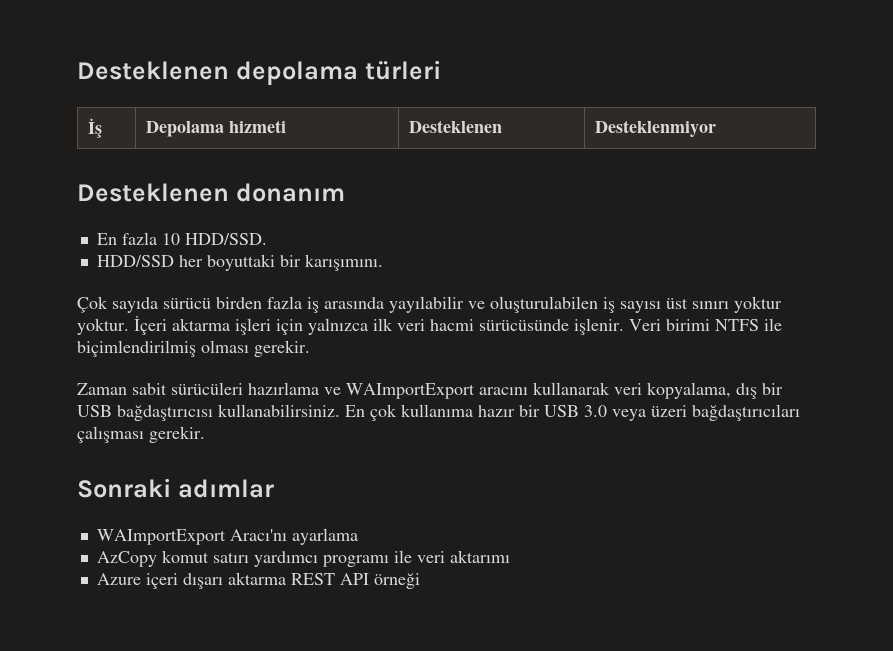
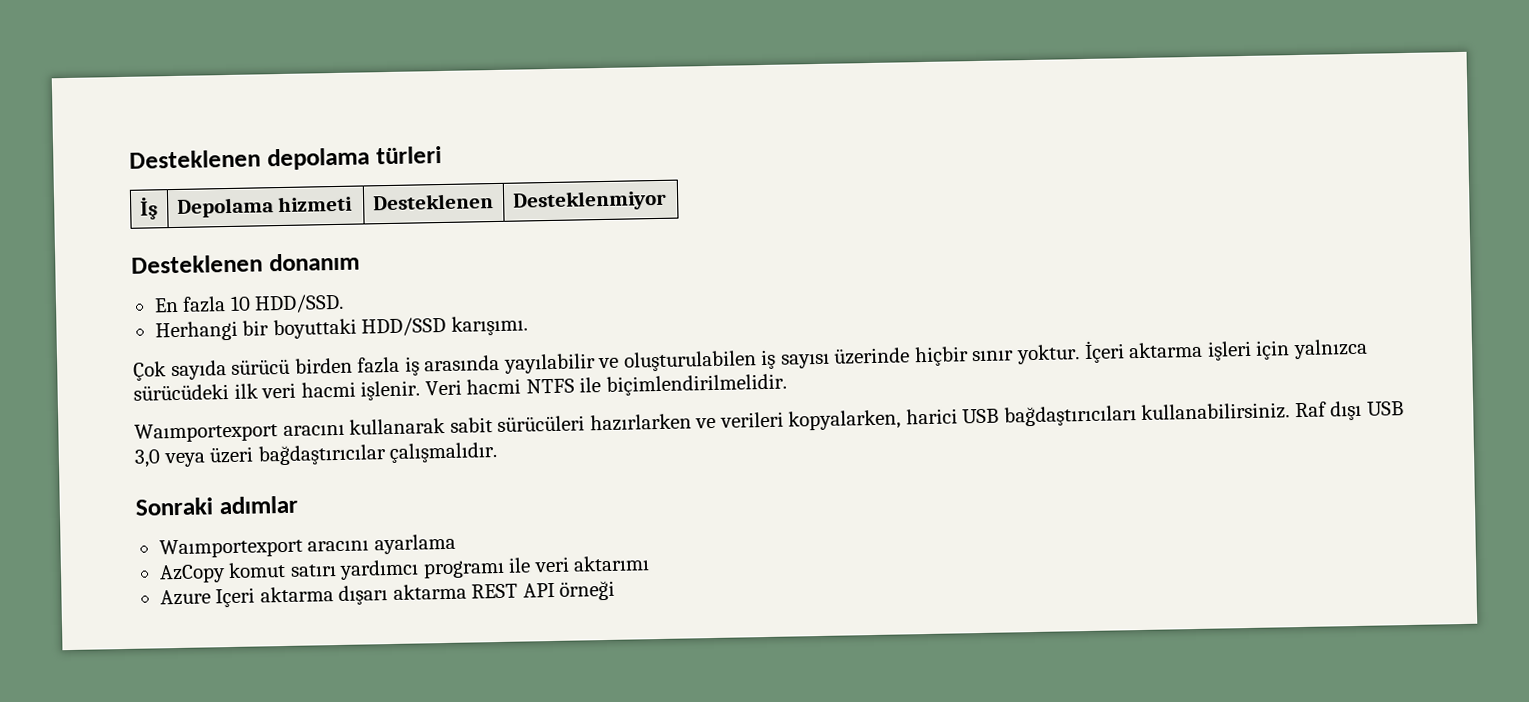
- HDD/SSD her boyuttaki bir karışımını.
+ Herhangi bir boyuttaki HDD/SSD karışımı.
- Çok sayıda sürücü birden fazla iş arasında yayılabilir ve oluşturulabilen iş sayısı üst sınırı yoktur yoktur.
+ Çok sayıda sürücü birden fazla iş arasında yayılabilir ve oluşturulabilen iş sayısı üzerinde hiçbir sınır yoktur.
- İçeri aktarma işleri için yalnızca ilk veri hacmi sürücüsünde işlenir.
+ İçeri aktarma işleri için yalnızca sürücüdeki ilk veri hacmi işlenir.
- Veri birimi NTFS ile biçimlendirilmiş olması gerekir.
- Zaman sabit sürücüleri hazırlama ve WAImportExport aracını kullanarak veri kopyalama, dış bir USB bağdaştırıcısı kullanabilirsiniz. En çok kullanıma hazır bir USB 3.0 veya üzeri bağdaştırıcıları çalışması gerekir.
+ Veri hacmi NTFS ile biçimlendirilmelidir.
+ Waımportexport aracını kullanarak sabit sürücüleri hazırlarken ve verileri kopyalarken, harici USB bağdaştırıcıları kullanabilirsiniz. Raf dışı USB 3,0 veya üzeri bağdaştırıcılar çalışmalıdır.
- WAImportExport Aracı'nı ayarlama
+ Waımportexport aracını ayarlama
- Azure içeri dışarı aktarma REST API örneği
+ Azure Içeri aktarma dışarı aktarma REST API örneği

